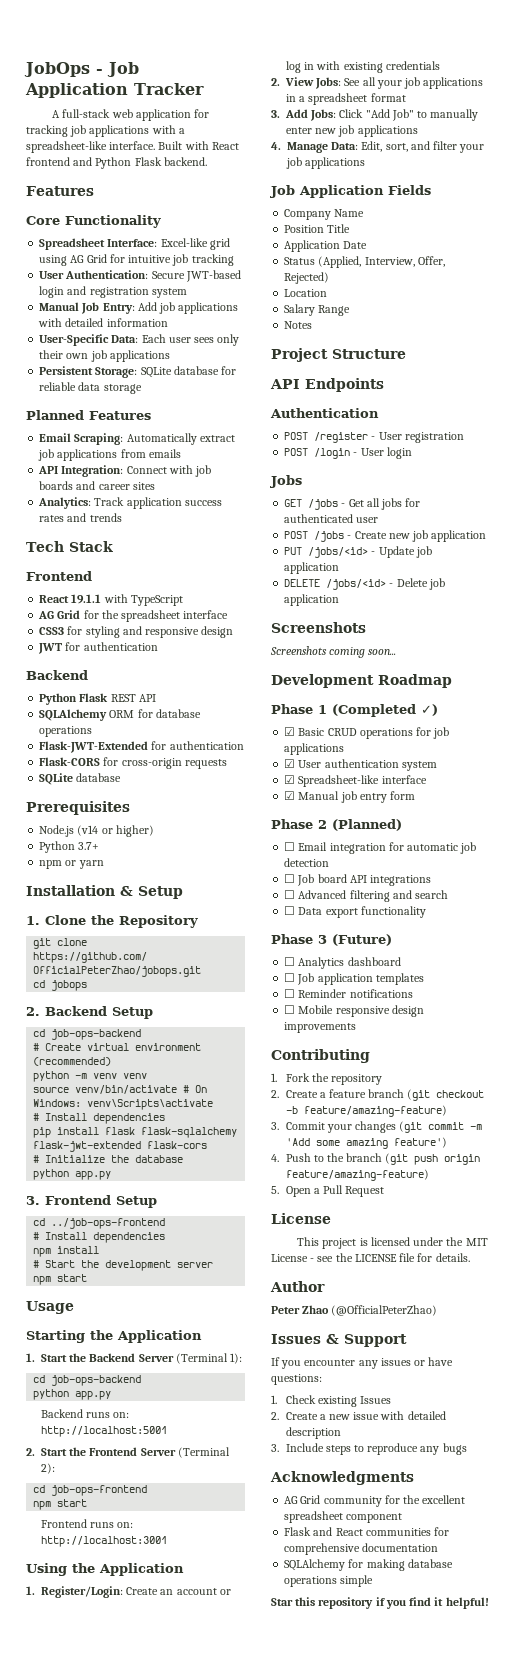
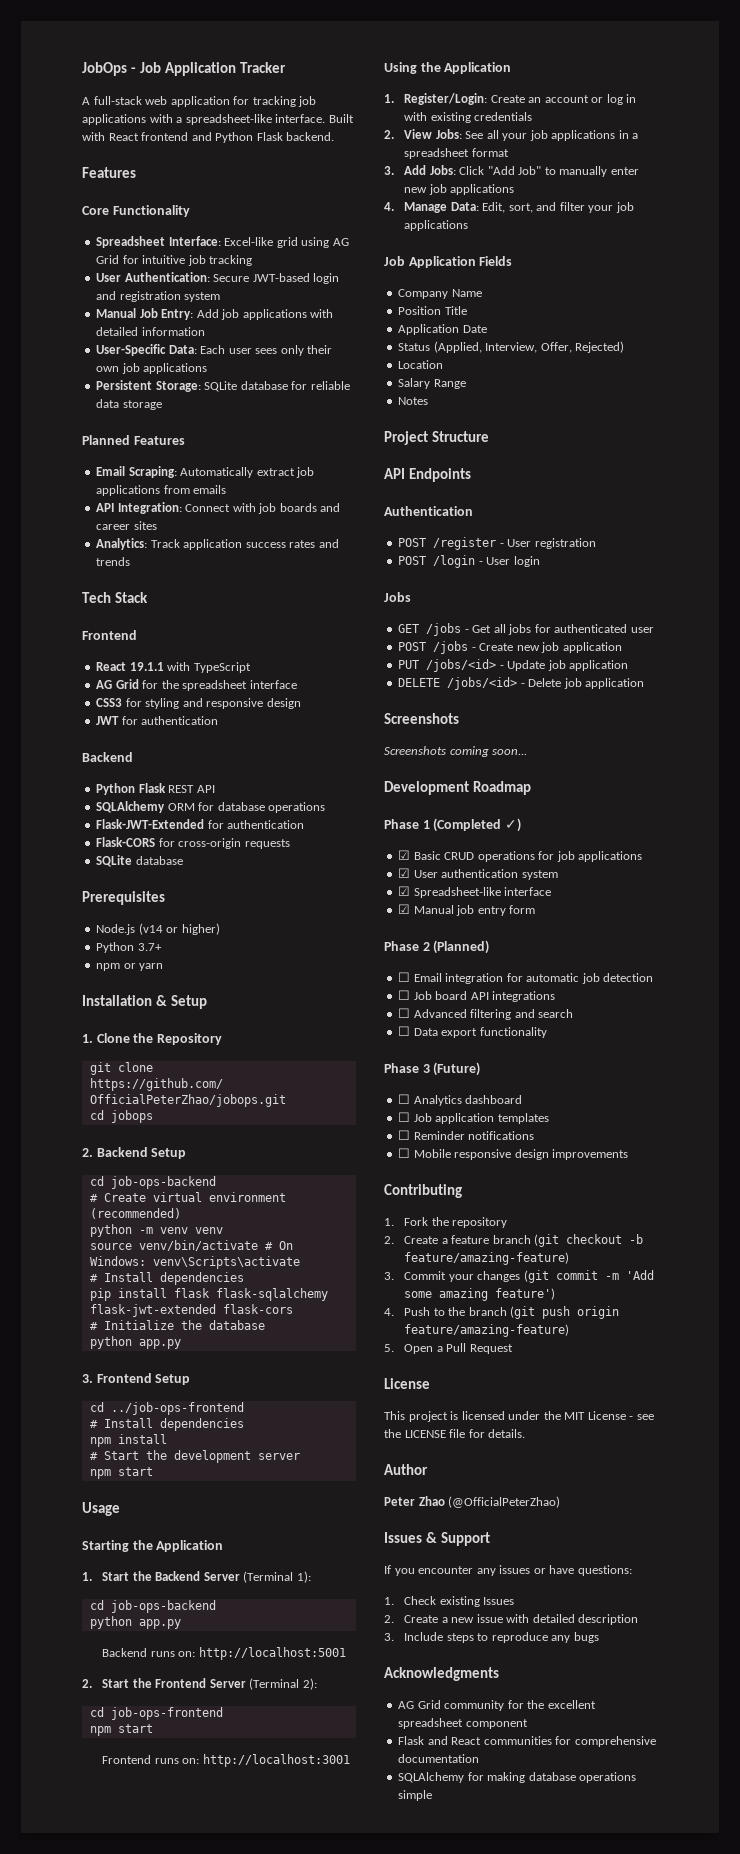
- Star this repository if you find it helpful!

